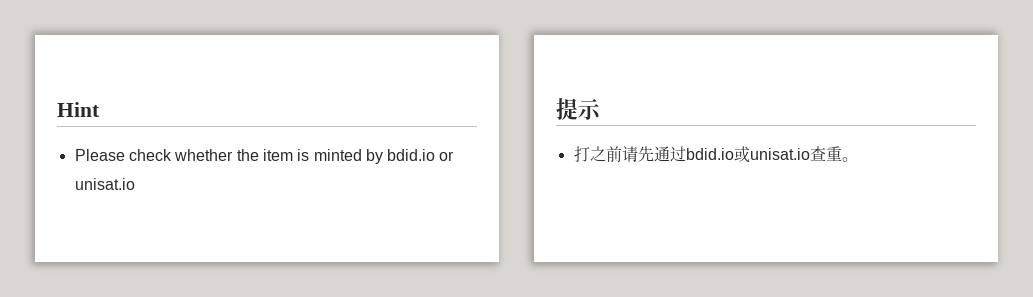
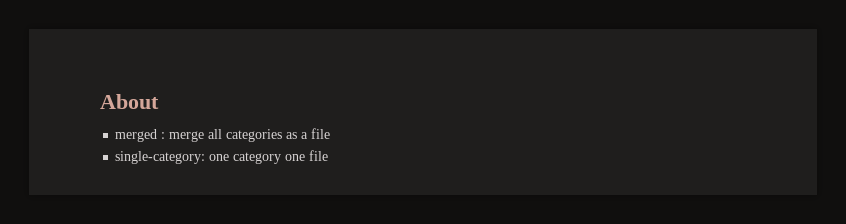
- Hint
- Please check whether the item is minted by bdid.io or unisat.io
- 提示
- 打之前请先通过bdid.io或unisat.io查重。
+ About
+ merged : merge all categories as a file
+ single-category: one category one file

